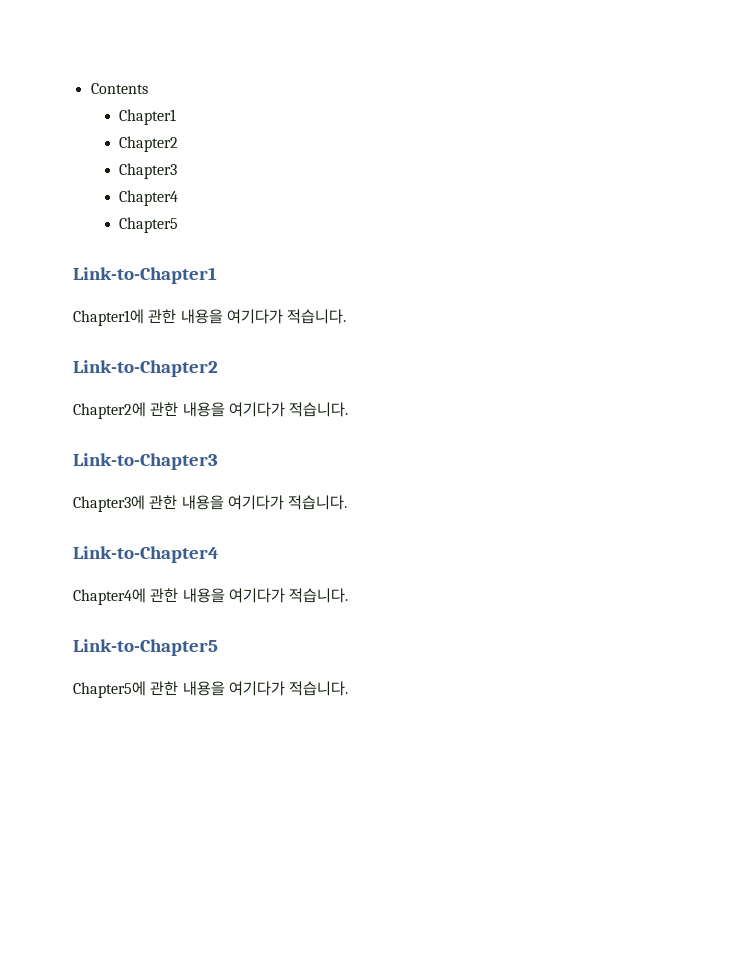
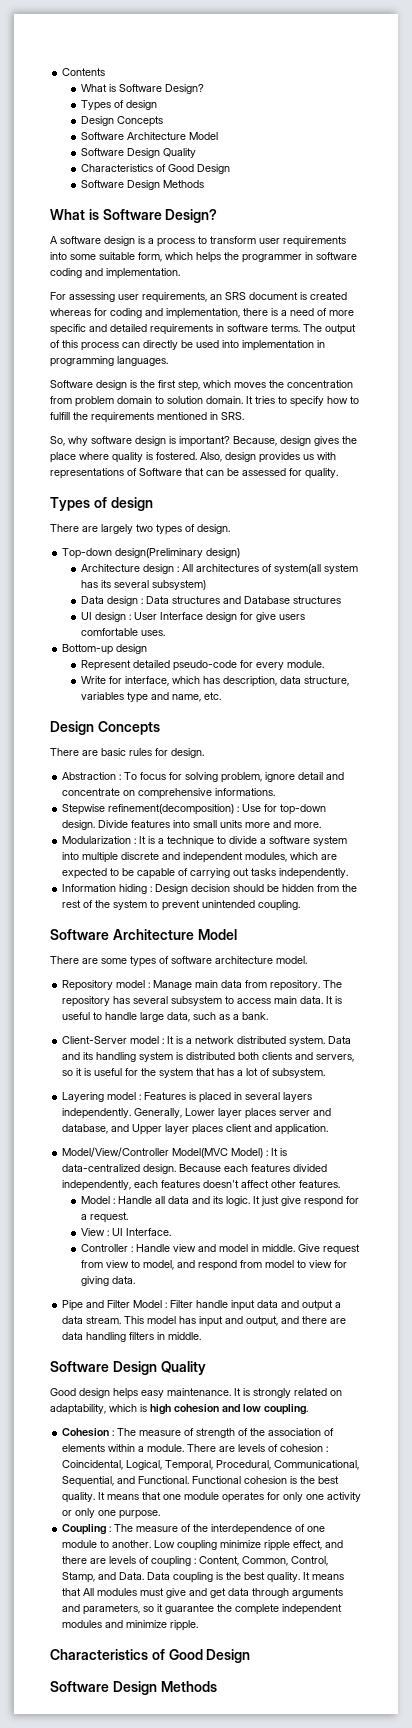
  Contents
- Chapter1
- Chapter2
- Chapter3
- Chapter4
- Chapter5
- Link-to-Chapter1
- Chapter1에 관한 내용을 여기다가 적습니다.
- Link-to-Chapter2
- Chapter2에 관한 내용을 여기다가 적습니다.
- Link-to-Chapter3
- Chapter3에 관한 내용을 여기다가 적습니다.
- Link-to-Chapter4
- Chapter4에 관한 내용을 여기다가 적습니다.
- Link-to-Chapter5
- Chapter5에 관한 내용을 여기다가 적습니다.
+ What is Software Design?
+ Types of design
+ Design Concepts
+ Software Architecture Model
+ Software Design Quality
+ Characteristics of Good Design
+ Software Design Methods
+ What is Software Design?
+ A software design is a process to transform user requirements into some suitable form, which helps the programmer in software coding and implementation.
+ For assessing user requirements, an SRS document is created whereas for coding and implementation, there is a need of more specific and detailed requirements in software terms. The output of this process can directly be used into implementation in programming languages.
+ Software design is the first step, which moves the concentration from problem domain to solution domain. It tries to specify how to fulfill the requirements mentioned in SRS.
+ So, why software design is important? Because, design gives the place where quality is fostered. Also, design provides us with representations of Software that can be assessed for quality.
+ Types of design
+ There are largely two types of design.
+ Top-down design(Preliminary design)
+ Architecture design : All architectures of system(all system has its several subsystem)
+ Data design : Data structures and Database structures
+ UI design : User Interface design for give users comfortable uses.
+ Bottom-up design
+ Represent detailed pseudo-code for every module.
+ Write for interface, which has description, data structure, variables type and name, etc.
+ Design Concepts
+ There are basic rules for design.
+ Abstraction : To focus for solving problem, ignore detail and concentrate on comprehensive informations.
+ Stepwise refinement(decomposition) : Use for top-down design. Divide features into small units more and more.
+ Modularization : It is a technique to divide a software system into multiple discrete and independent modules, which are expected to be capable of carrying out tasks independently.
+ Information hiding : Design decision should be hidden from the rest of the system to prevent unintended coupling.
+ Software Architecture Model
+ There are some types of software architecture model.
+ Repository model : Manage main data from repository. The repository has several subsystem to access main data. It is useful to handle large data, such as a bank.
+ Client-Server model : It is a network distributed system. Data and its handling system is distributed both clients and servers, so it is useful for the system that has a lot of subsystem.
+ Layering model : Features is placed in several layers independently. Generally, Lower layer places server and database, and Upper layer places client and application.
+ Model/View/Controller Model(MVC Model) : It is data-centralized design. Because each features divided independently, each features doesn't affect other features.
+ Model : Handle all data and its logic. It just give respond for a request.
+ View : UI Interface.
+ Controller : Handle view and model in middle. Give request from view to model, and respond from model to view for giving data.
+ Pipe and Filter Model : Filter handle input data and output a data stream. This model has input and output, and there are data handling filters in middle.
+ Software Design Quality
+ Good design helps easy maintenance. It is strongly related on adaptability, which is high cohesion and low coupling.
+ Cohesion : The measure of strength of the association of elements within a module. There are levels of cohesion : Coincidental, Logical, Temporal, Procedural, Communicational, Sequential, and Functional. Functional cohesion is the best quality. It means that one module operates for only one activity or only one purpose.
+ Coupling : The measure of the interdependence of one module to another. Low coupling minimize ripple effect, and there are levels of coupling : Content, Common, Control, Stamp, and Data. Data coupling is the best quality. It means that All modules must give and get data through arguments and parameters, so it guarantee the complete independent modules and minimize ripple.
+ Characteristics of Good Design
+ Software Design Methods

